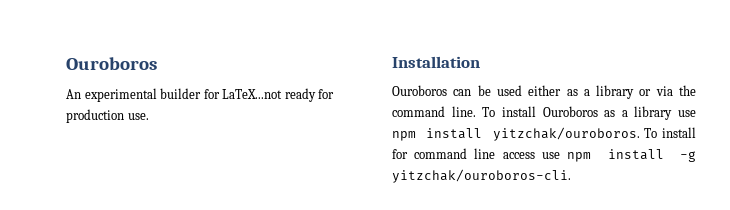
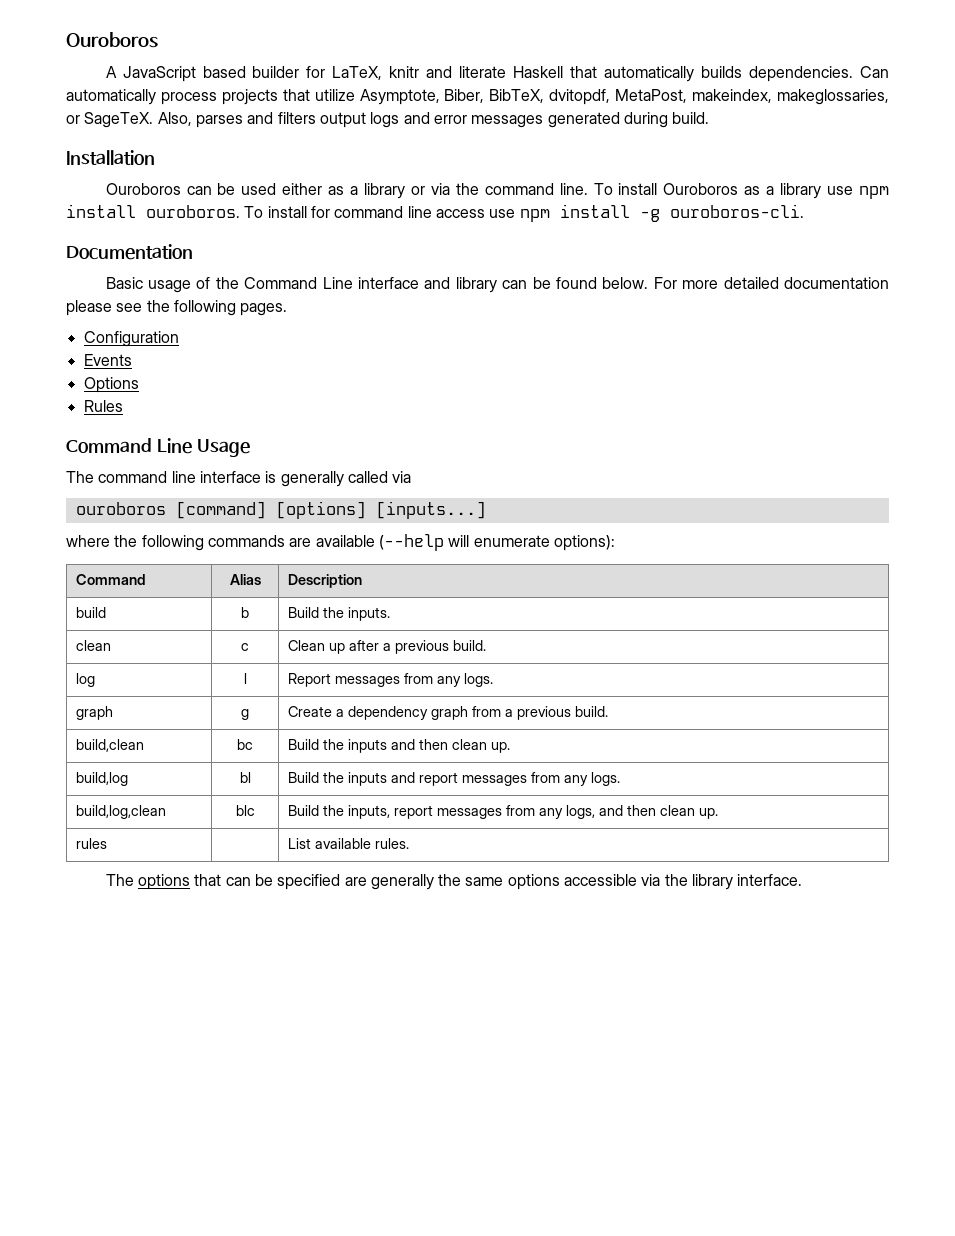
- An experimental builder for LaTeX...not ready for production use.
+ A JavaScript based builder for LaTeX, knitr and literate Haskell that automatically builds dependencies. Can automatically process projects that utilize Asymptote, Biber, BibTeX, dvitopdf, MetaPost, makeindex, makeglossaries, or SageTeX. Also, parses and filters output logs and error messages generated during build.
- To install Ouroboros as a library use npm install yitzchak/ouroboros.
+ To install Ouroboros as a library use npm install ouroboros.
- To install for command line access use npm install -g yitzchak/ouroboros-cli.
+ To install for command line access use npm install -g ouroboros-cli.
+ Documentation
+ Basic usage of the Command Line interface and library can be found below. For more detailed documentation please see the following pages.
+ Configuration
+ Events
+ Options
+ Rules
+ Command Line Usage
+ The command line interface is generally called via
+ ouroboros [command] [options] [inputs...]
+ where the following commands are available (--help will enumerate options):
+ Command | Alias | Description
+ build | b | Build the inputs.
+ clean | c | Clean up after a previous build.
+ log | l | Report messages from any logs.
+ graph | g | Create a dependency graph from a previous build.
+ build,clean | bc | Build the inputs and then clean up.
+ build,log | bl | Build the inputs and report messages from any logs.
+ build,log,clean | blc | Build the inputs, report messages from any logs, and then clean up.
+ rules | | List available rules.
+ The options that can be specified are generally the same options accessible via the library interface.

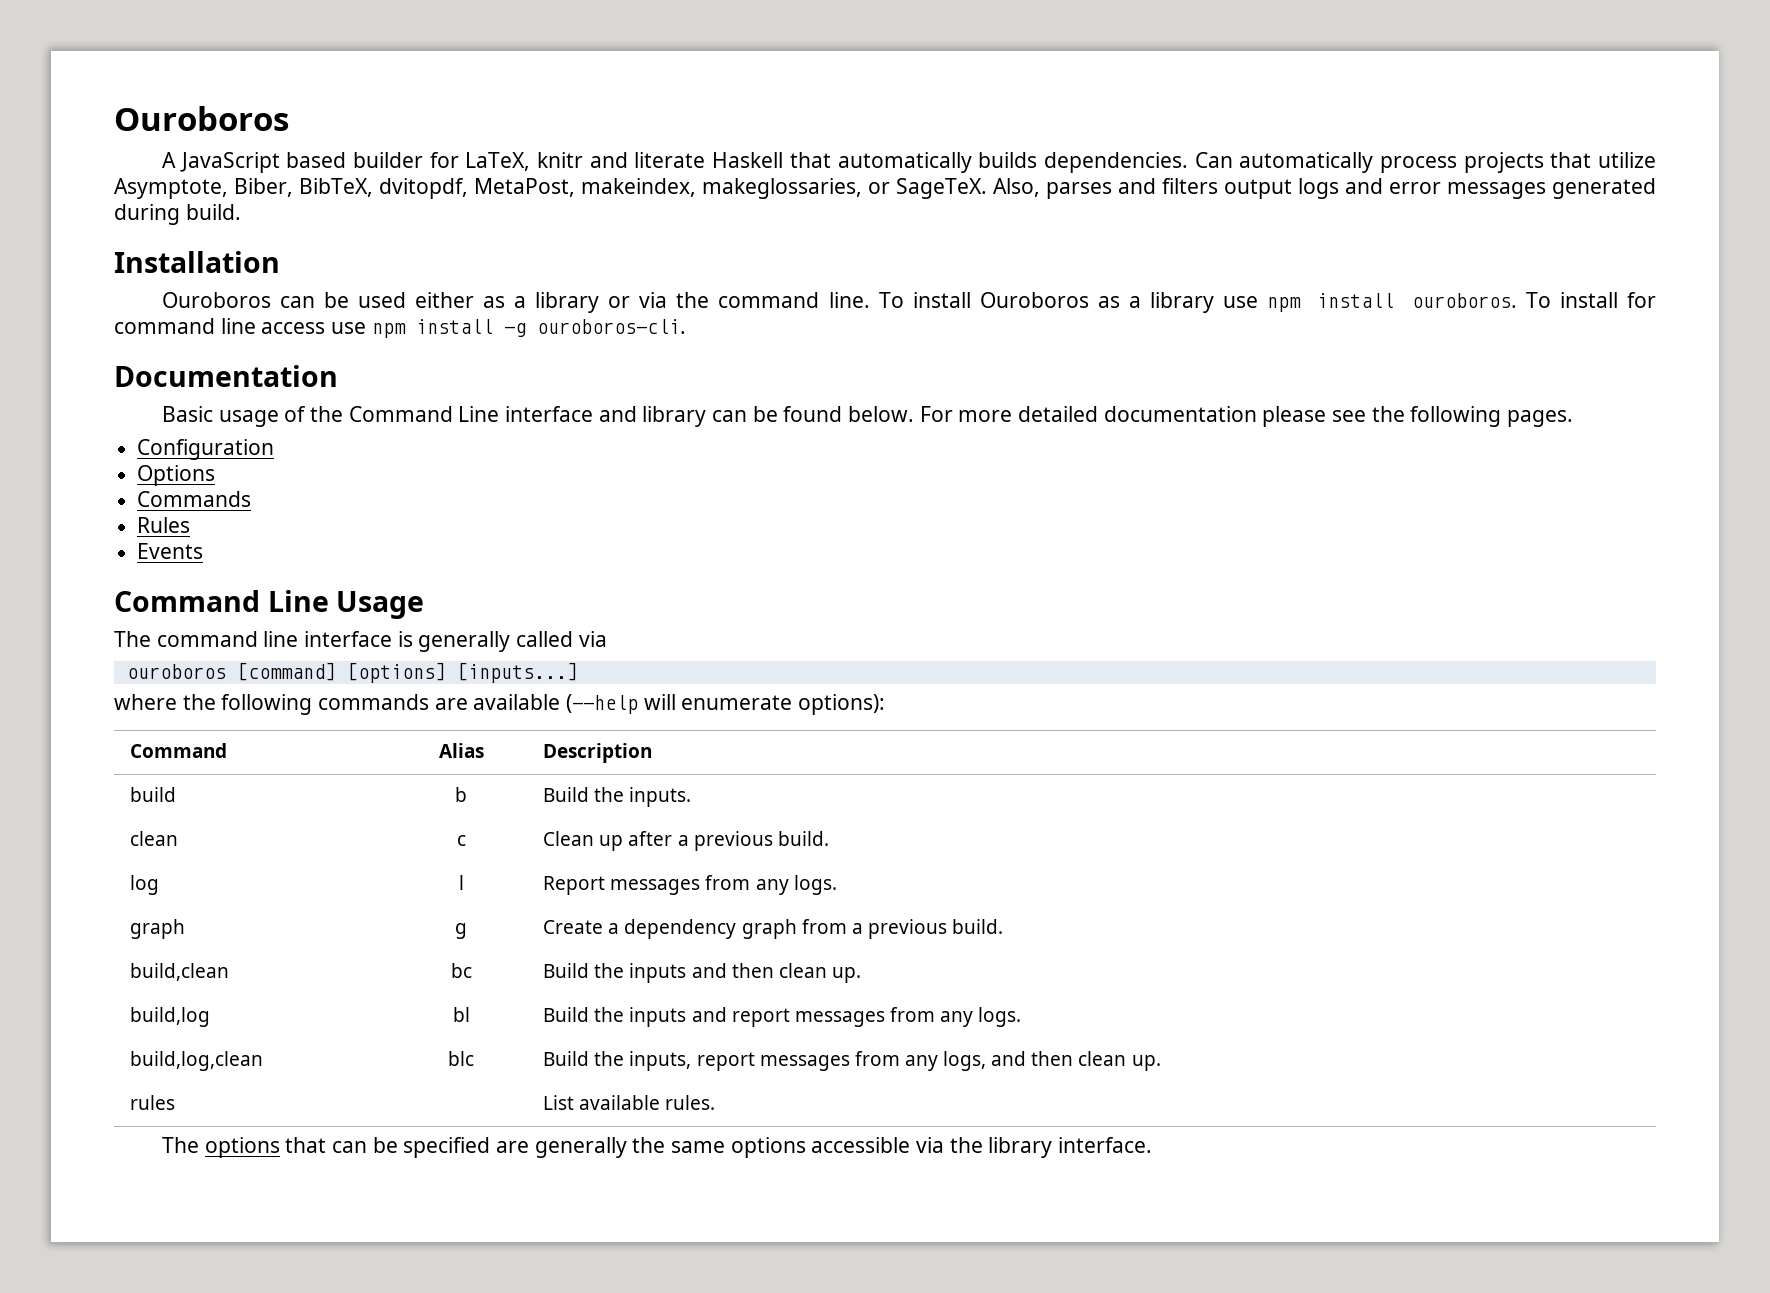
- Events
+ Commands
+ Events

